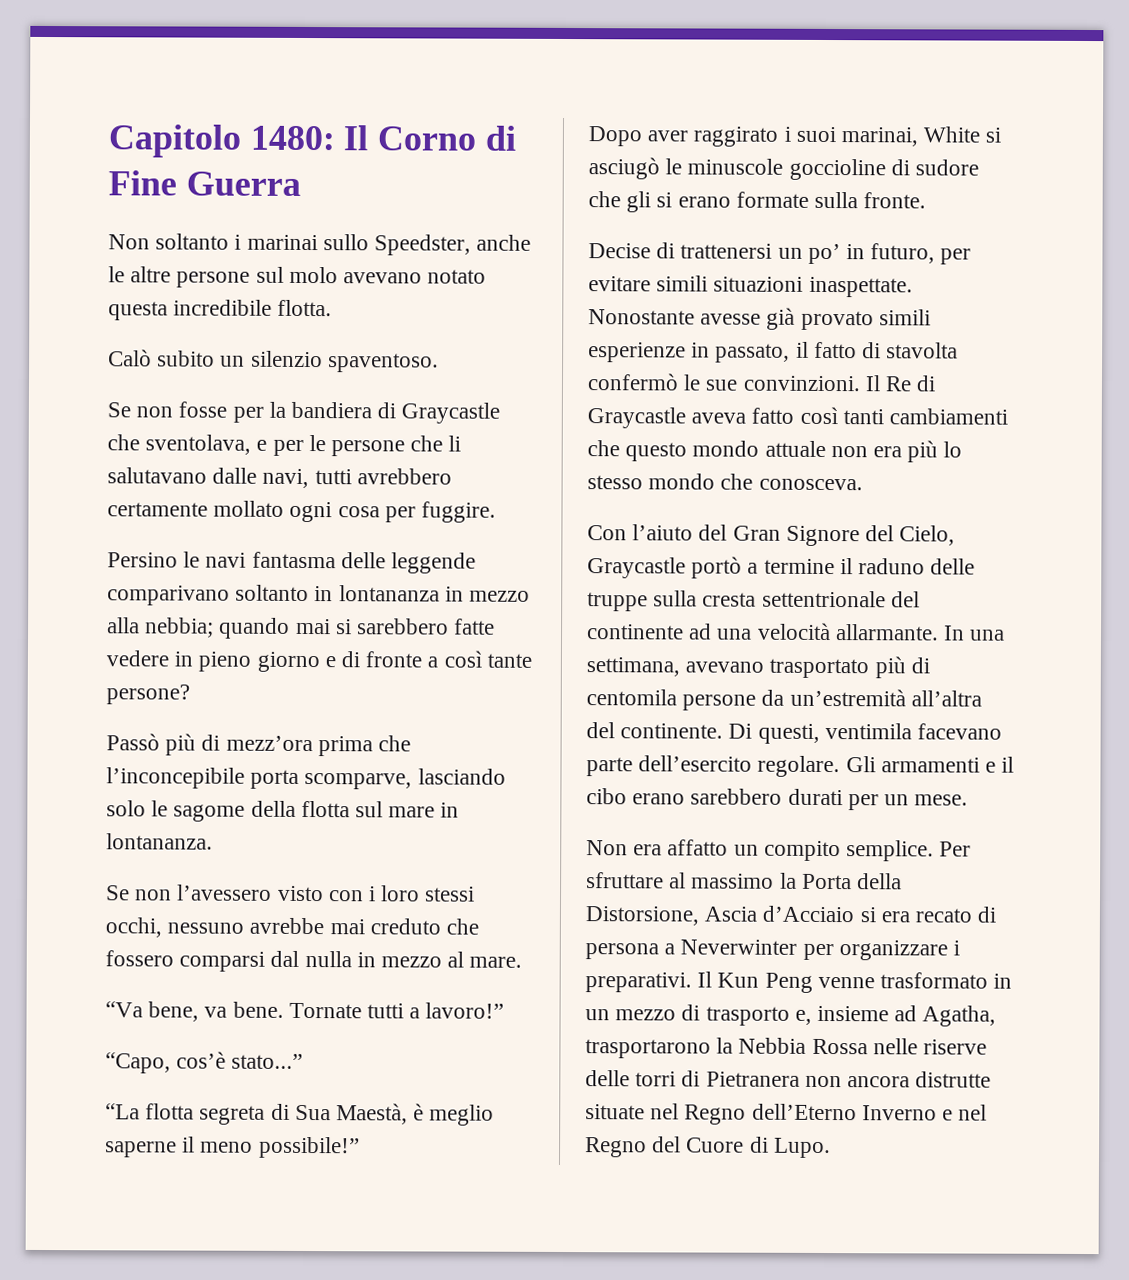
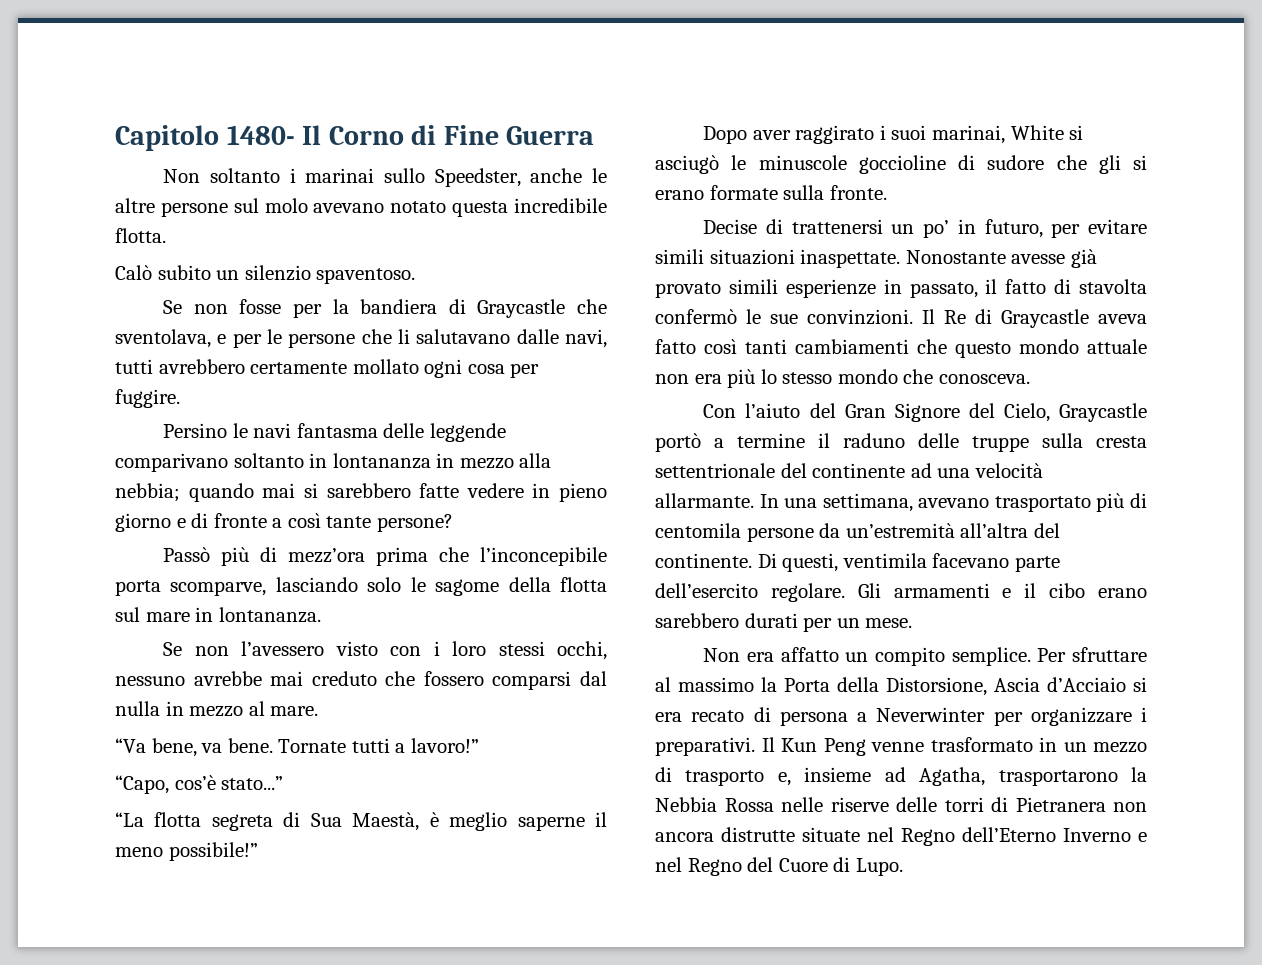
- Capitolo 1480: Il Corno di Fine Guerra
+ Capitolo 1480- Il Corno di Fine Guerra

